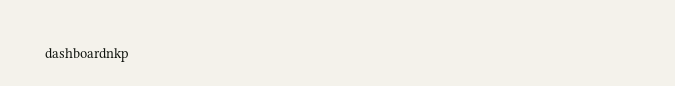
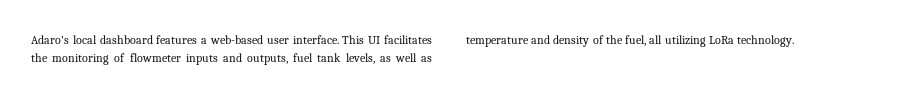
- dashboardnkp
+ Adaro's local dashboard features a web-based user interface. This UI facilitates the monitoring of flowmeter inputs and outputs, fuel tank levels, as well as temperature and density of the fuel, all utilizing LoRa technology.

